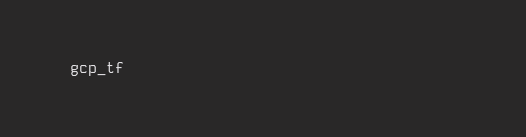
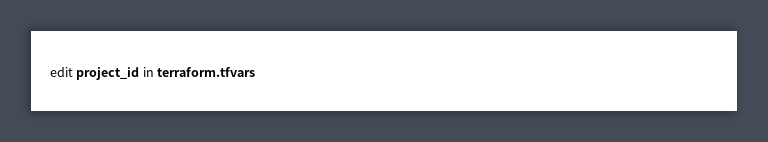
- gcp_tf
+ edit project_id in terraform.tfvars

